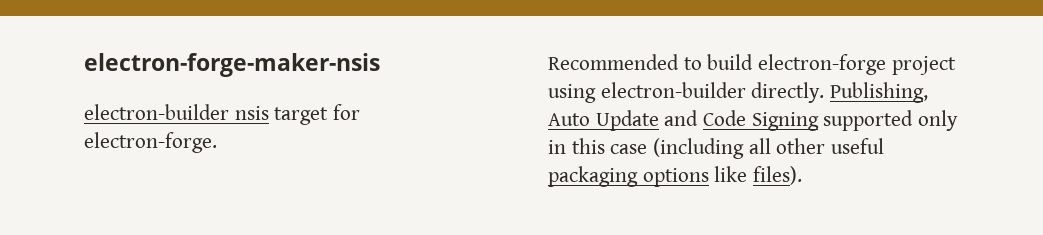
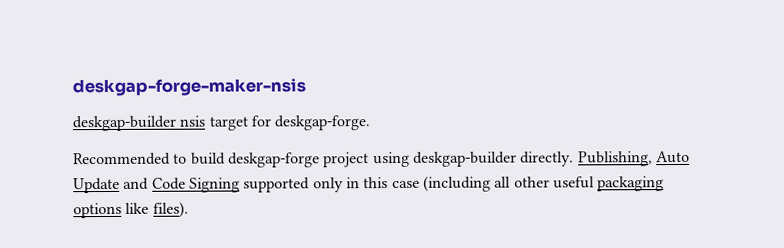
- electron-forge-maker-nsis
- electron-builder nsis target for electron-forge.
+ deskgap-forge-maker-nsis
+ deskgap-builder nsis target for deskgap-forge.
- Recommended to build electron-forge project using electron-builder directly.
+ Recommended to build deskgap-forge project using deskgap-builder directly.

